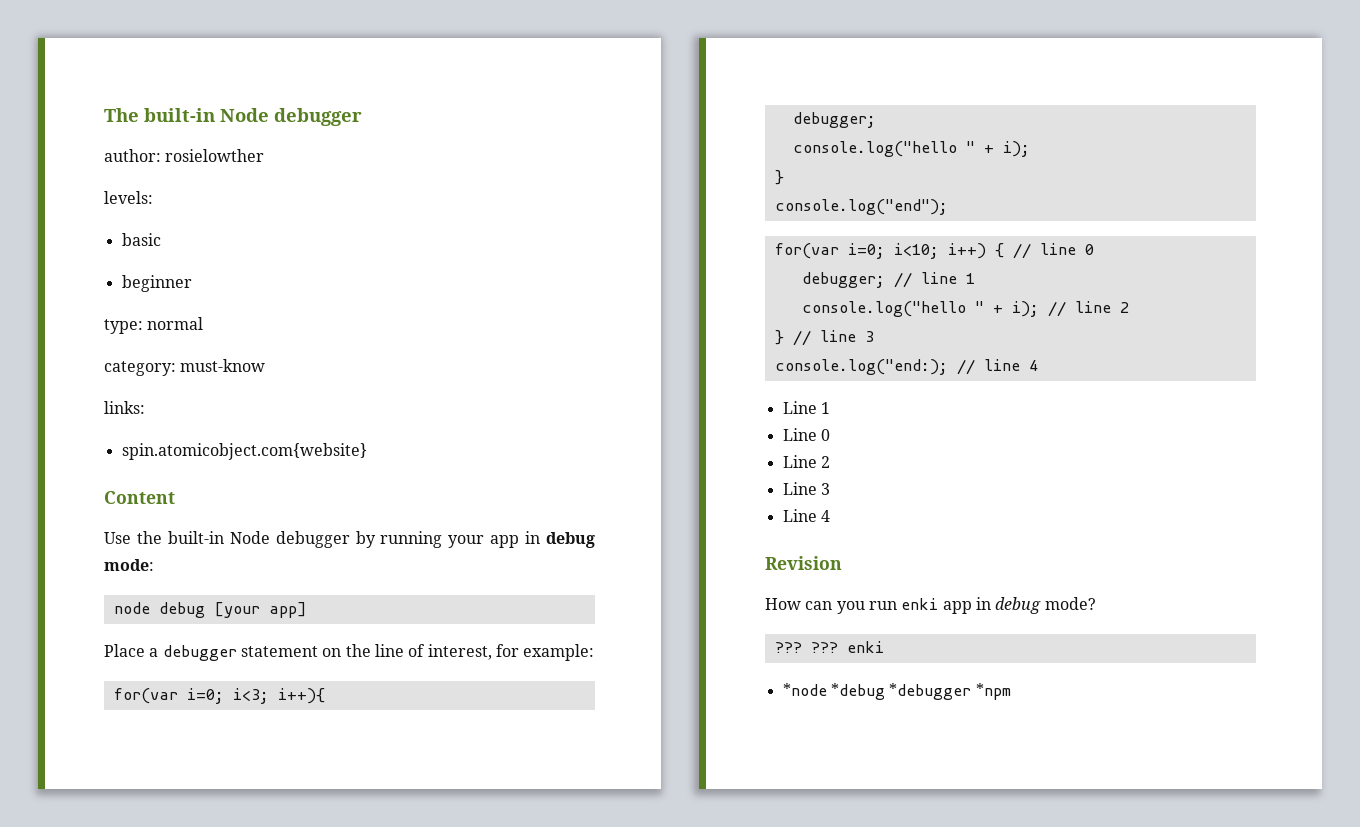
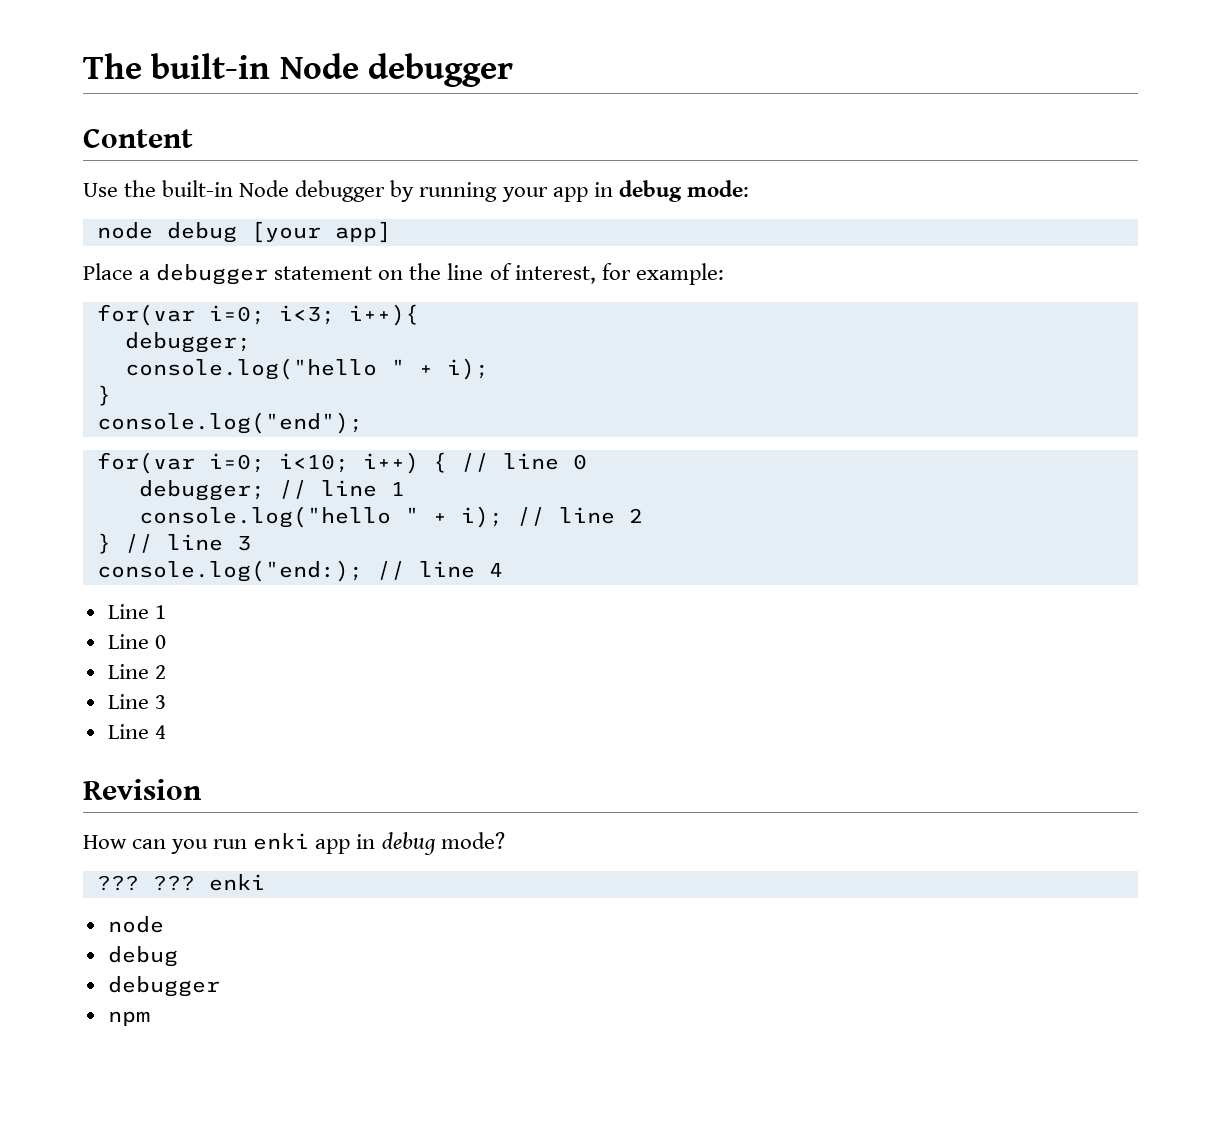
- author: rosielowther
- levels:
- basic
- beginner
- type: normal
- category: must-know
- links:
- spin.atomicobject.com{website}
  ??? enki
- *node *debug *debugger *npm
+ node
+ debug
+ debugger
+ npm

